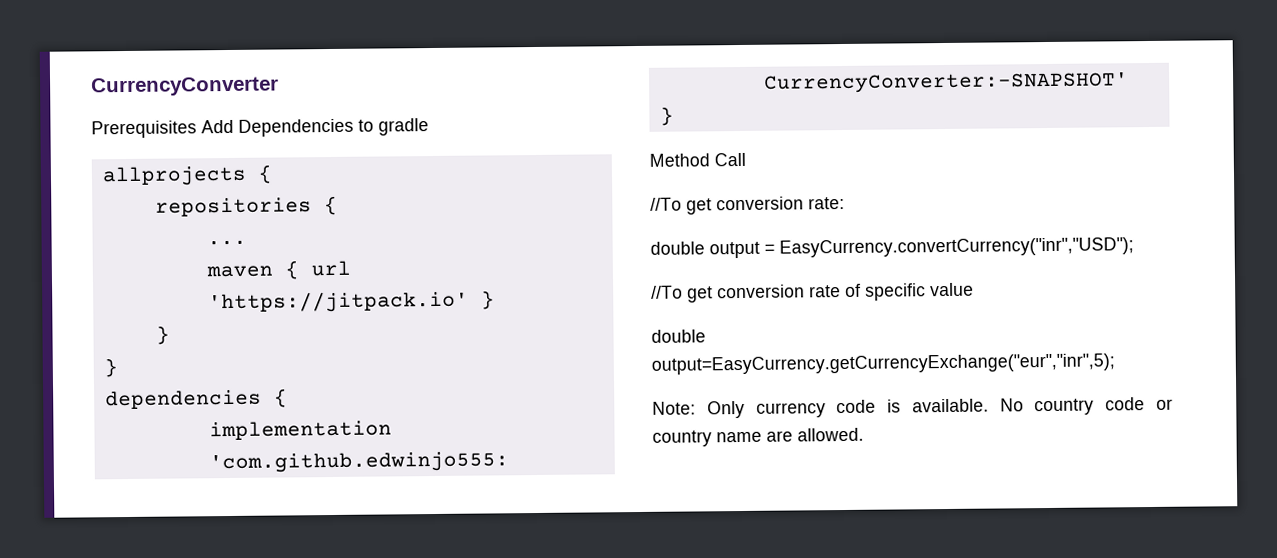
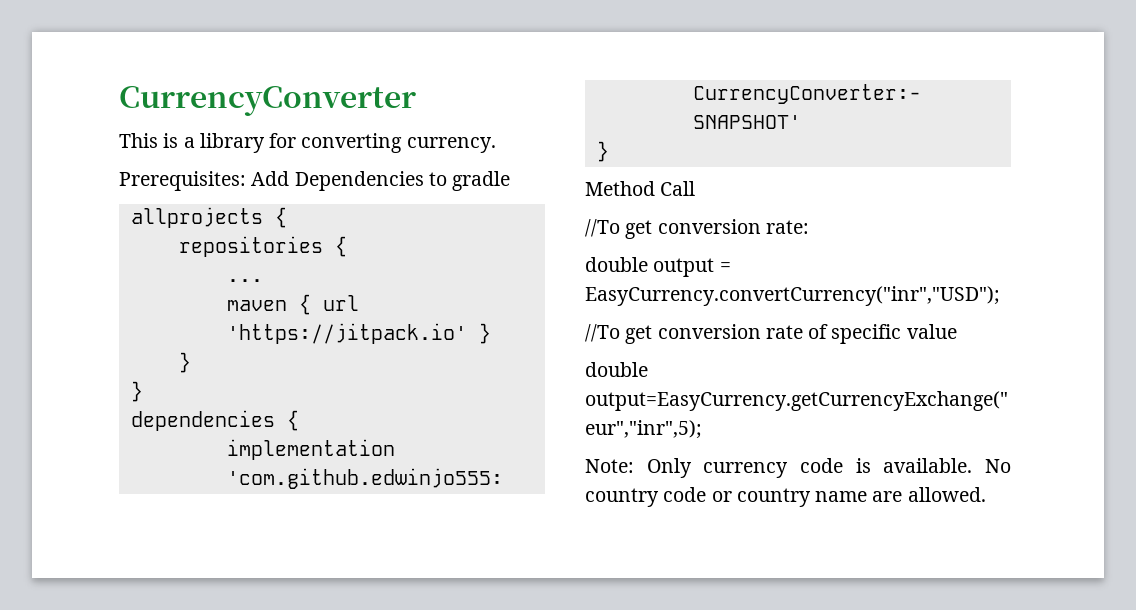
- Prerequisites Add Dependencies to gradle
+ This is a library for converting currency.
+ Prerequisites: Add Dependencies to gradle

